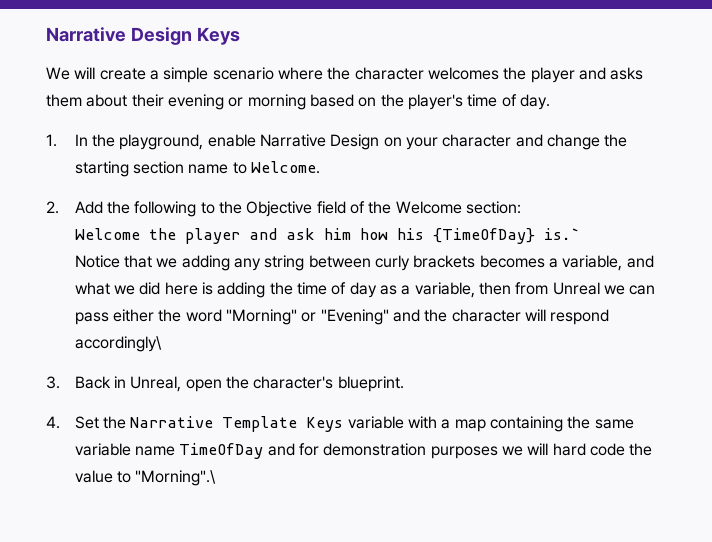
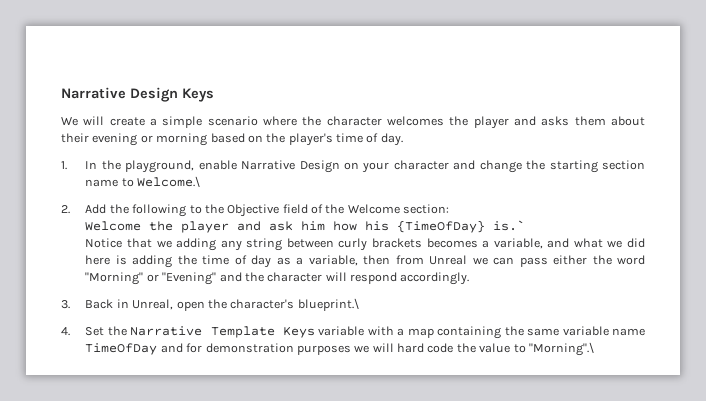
- 1. In the playground, enable Narrative Design on your character and change the starting section name to Welcome.
+ 1. In the playground, enable Narrative Design on your character and change the starting section name to Welcome.\
- Notice that we adding any string between curly brackets becomes a variable, and what we did here is adding the time of day as a variable, then from Unreal we can pass either the word "Morning" or "Evening" and the character will respond accordingly\
+ Notice that we adding any string between curly brackets becomes a variable, and what we did here is adding the time of day as a variable, then from Unreal we can pass either the word "Morning" or "Evening" and the character will respond accordingly.
- 3. Back in Unreal, open the character's blueprint.
+ 3. Back in Unreal, open the character's blueprint.\

